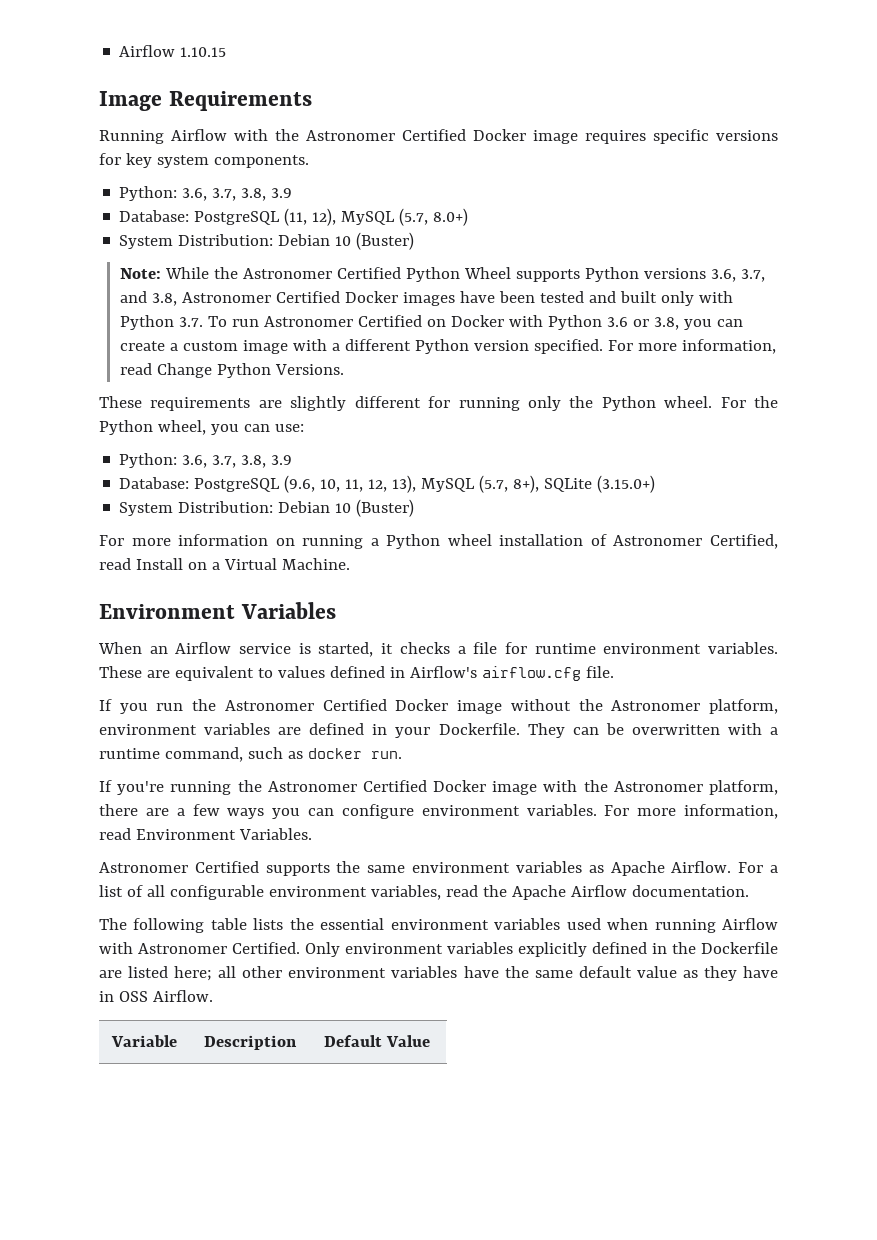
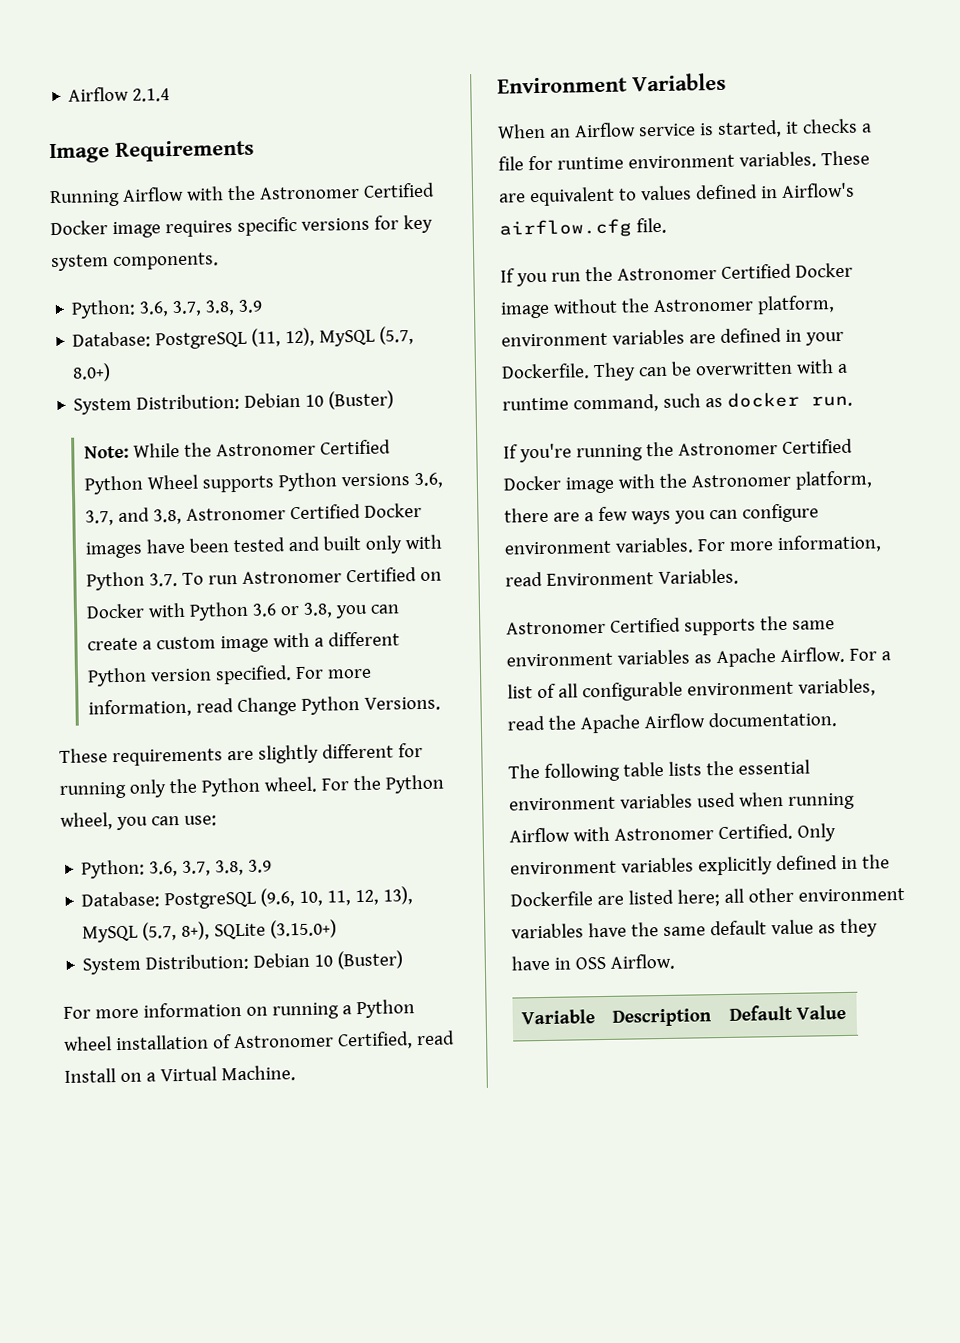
- Airflow 1.10.15
+ Airflow 2.1.4

